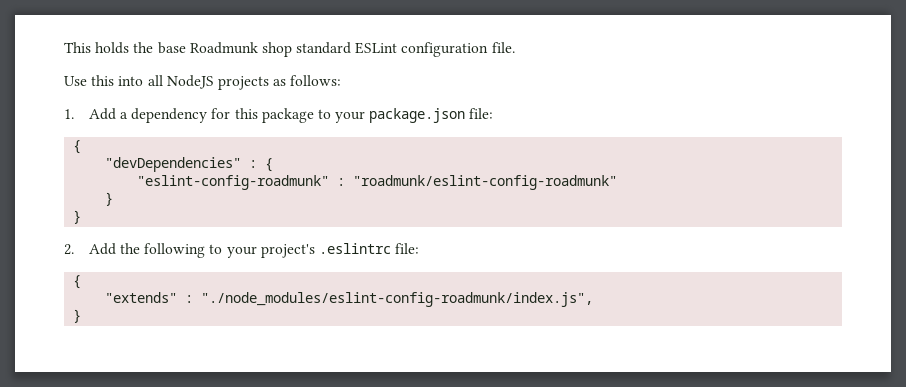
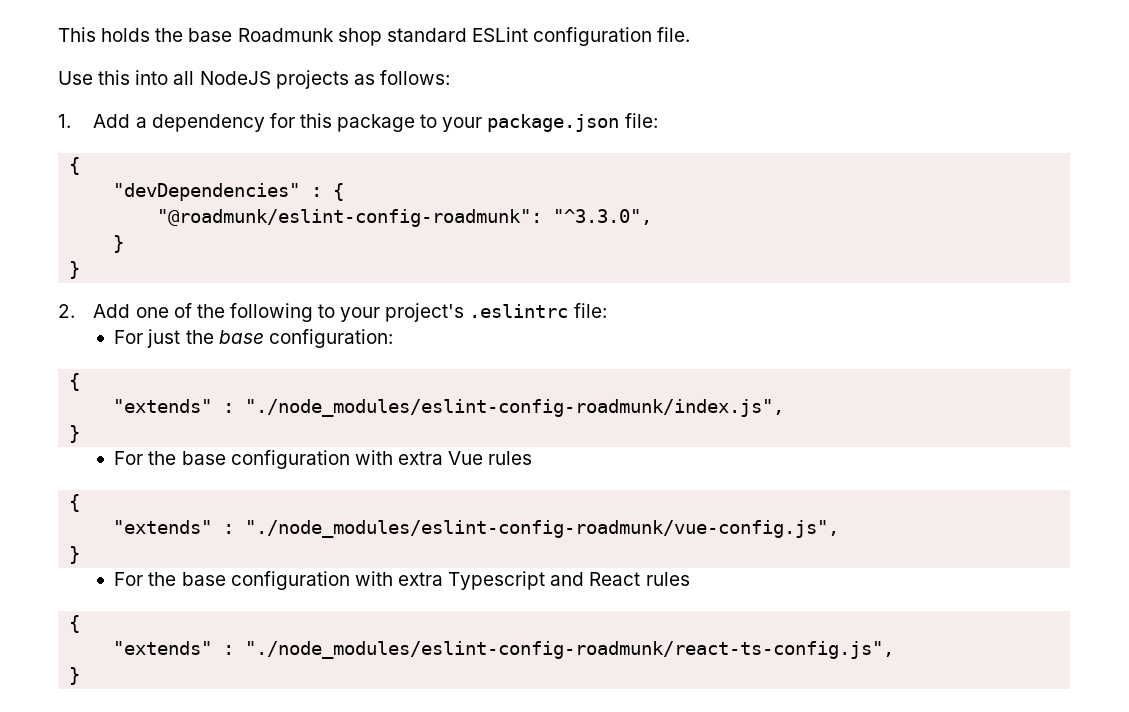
- "eslint-config-roadmunk" : "roadmunk/eslint-config-roadmunk"
+ "@roadmunk/eslint-config-roadmunk": "^3.3.0",
- 2. Add the following to your project's .eslintrc file:
+ 2. Add one of the following to your project's .eslintrc file:
+ For just the base configuration:
+ For the base configuration with extra Vue rules
+ {
+ "extends" : "./node_modules/eslint-config-roadmunk/vue-config.js",
+ }
+ For the base configuration with extra Typescript and React rules
+ {
+ "extends" : "./node_modules/eslint-config-roadmunk/react-ts-config.js",
+ }

